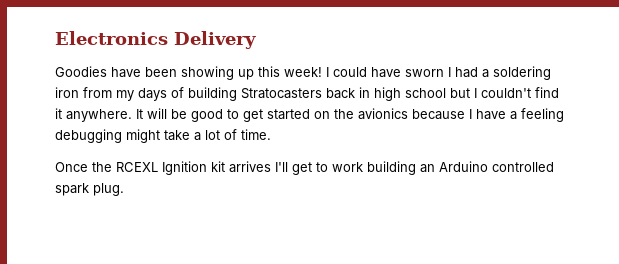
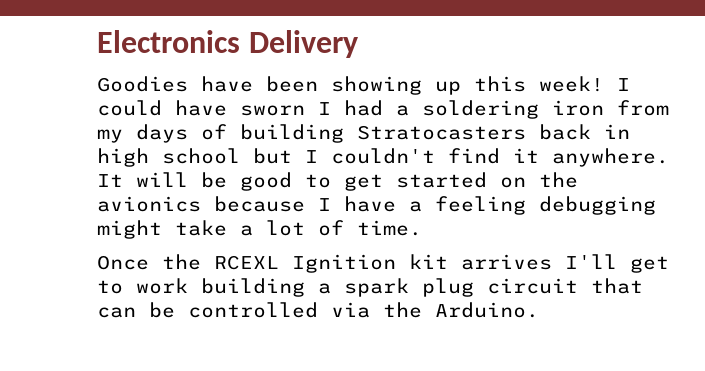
- Once the RCEXL Ignition kit arrives I'll get to work building an Arduino controlled spark plug.
+ Once the RCEXL Ignition kit arrives I'll get to work building a spark plug circuit that can be controlled via the Arduino.

